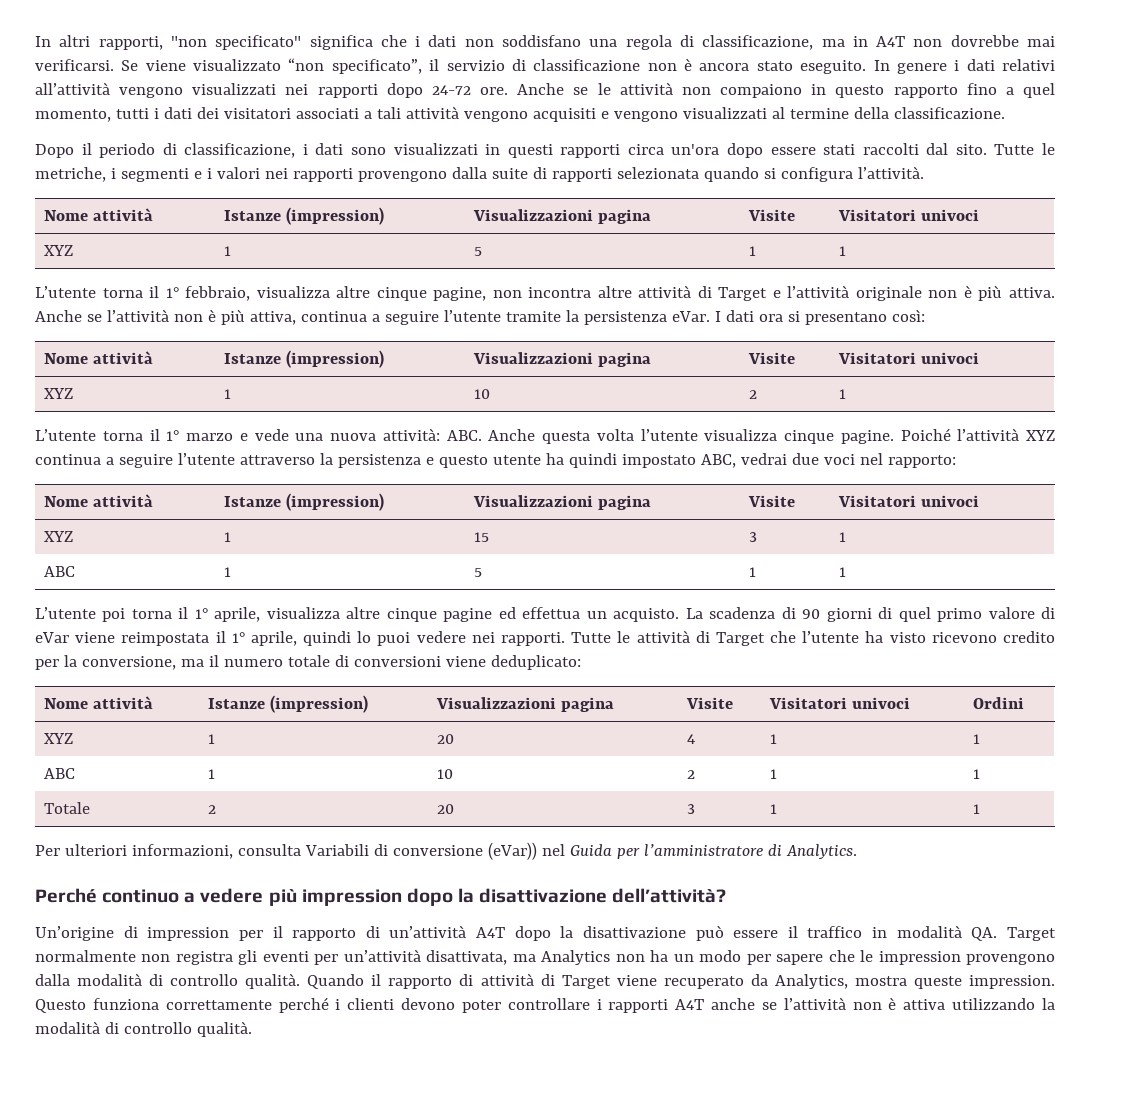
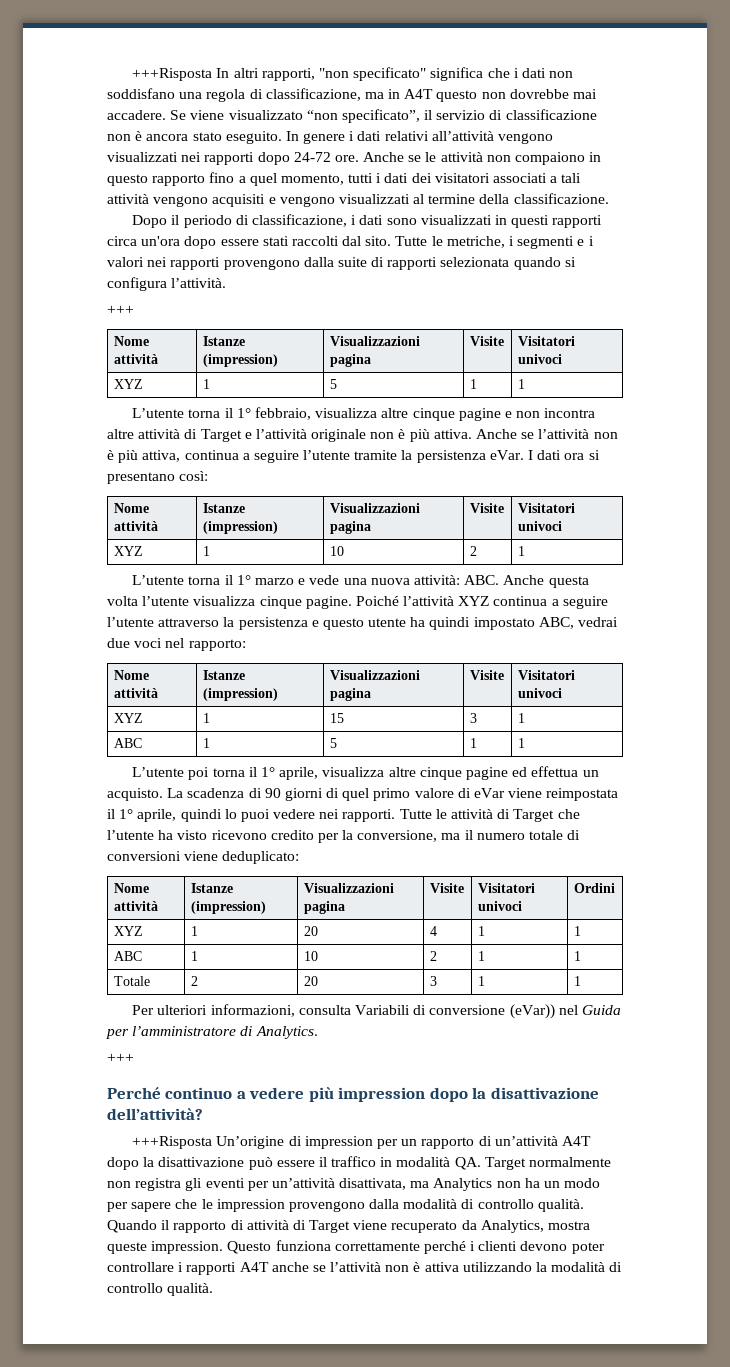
- In altri rapporti, "non specificato" significa che i dati non soddisfano una regola di classificazione, ma in A4T non dovrebbe mai verificarsi.
+ +++Risposta In altri rapporti, "non specificato" significa che i dati non soddisfano una regola di classificazione, ma in A4T questo non dovrebbe mai accadere.
  Tutte le metriche, i segmenti e i valori nei rapporti provengono dalla suite di rapporti selezionata quando si configura l’attività.
+ +++
- L’utente torna il 1° febbraio, visualizza altre cinque pagine, non incontra altre attività di Target e l’attività originale non è più attiva.
+ L’utente torna il 1° febbraio, visualizza altre cinque pagine e non incontra altre attività di Target e l’attività originale non è più attiva.
  Per ulteriori informazioni, consulta Variabili di conversione (eVar)) nel Guida per l’amministratore di Analytics.
+ +++
- Un’origine di impression per il rapporto di un’attività A4T dopo la disattivazione può essere il traffico in modalità QA. Target normalmente non registra gli eventi per un’attività disattivata, ma Analytics non ha un modo per sapere che le impression provengono dalla modalità di controllo qualità.
+ +++Risposta Un’origine di impression per un rapporto di un’attività A4T dopo la disattivazione può essere il traffico in modalità QA. Target normalmente non registra gli eventi per un’attività disattivata, ma Analytics non ha un modo per sapere che le impression provengono dalla modalità di controllo qualità.

